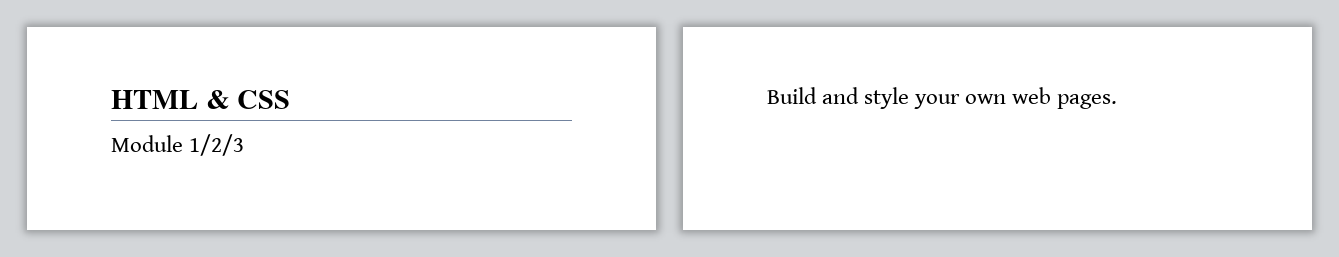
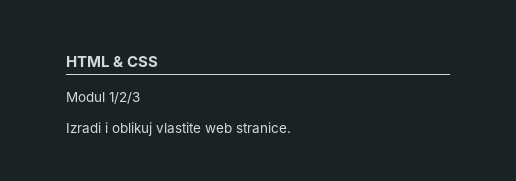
- Module 1/2/3
+ Modul 1/2/3
- Build and style your own web pages.
+ Izradi i oblikuj vlastite web stranice.

